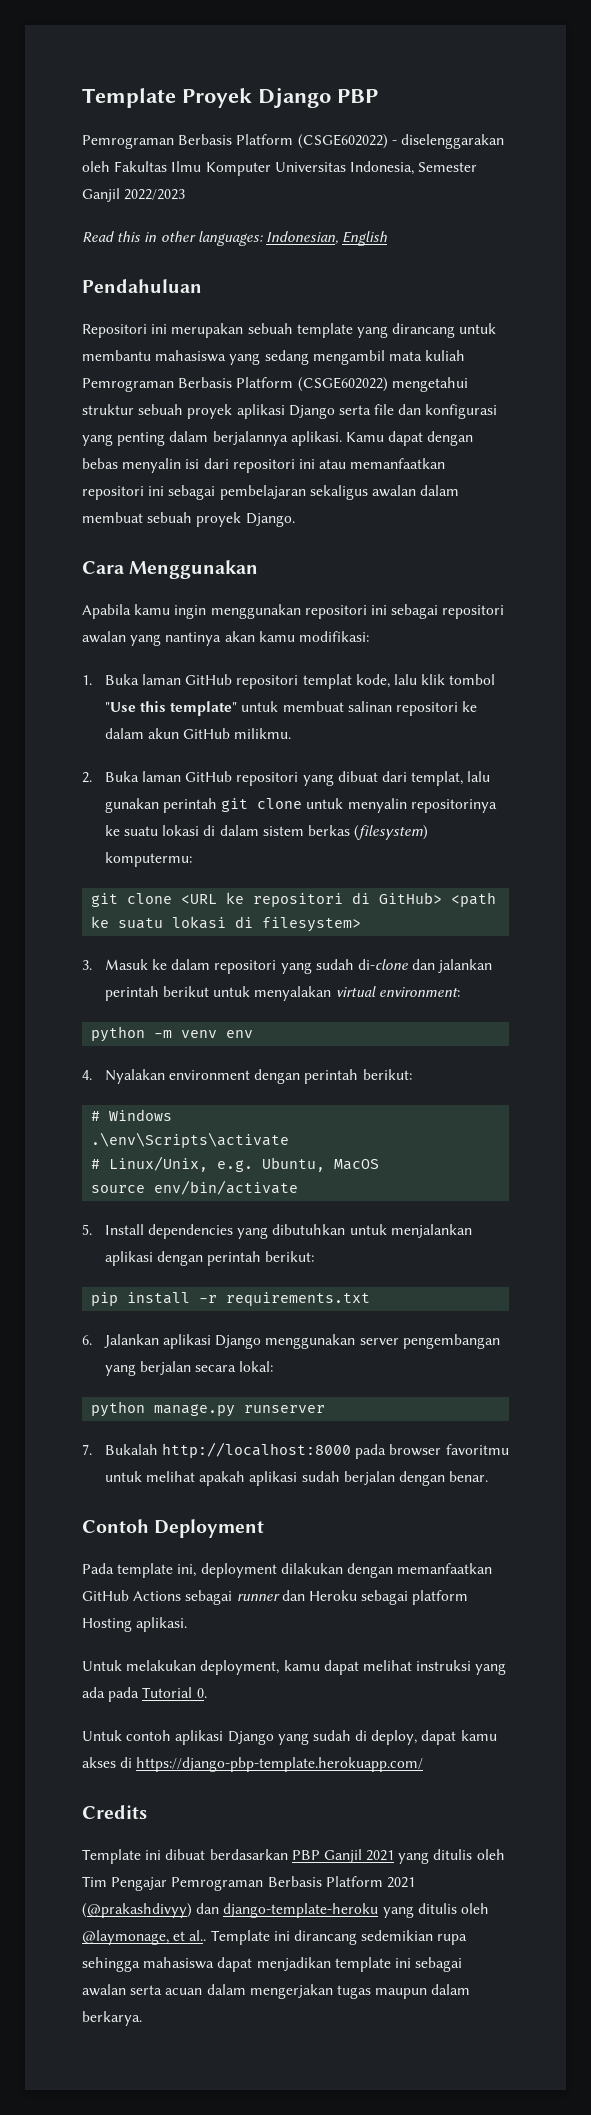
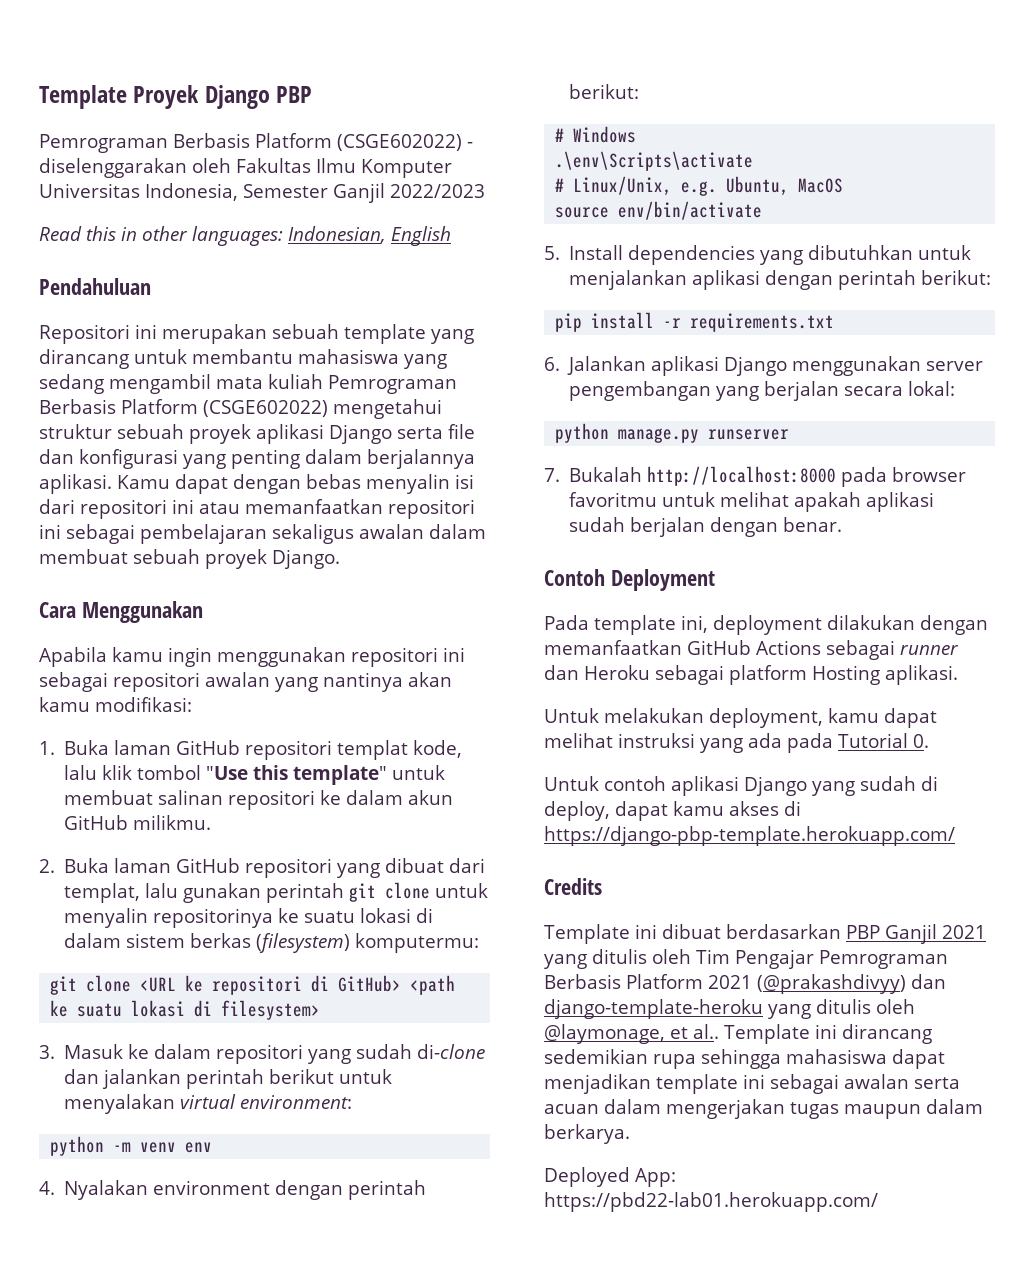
+ Deployed App: https://pbd22-lab01.herokuapp.com/

